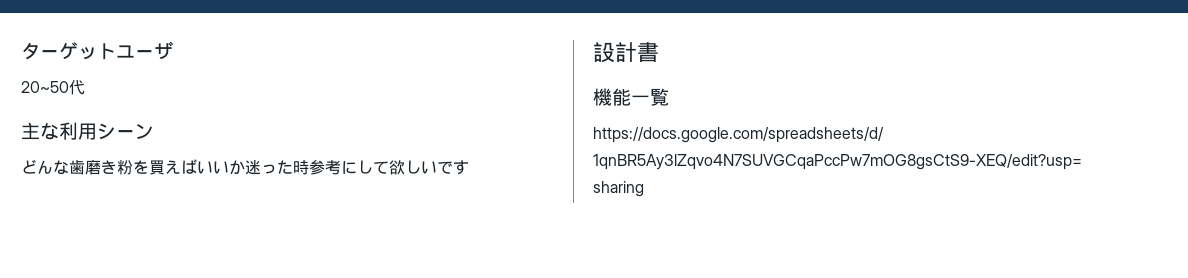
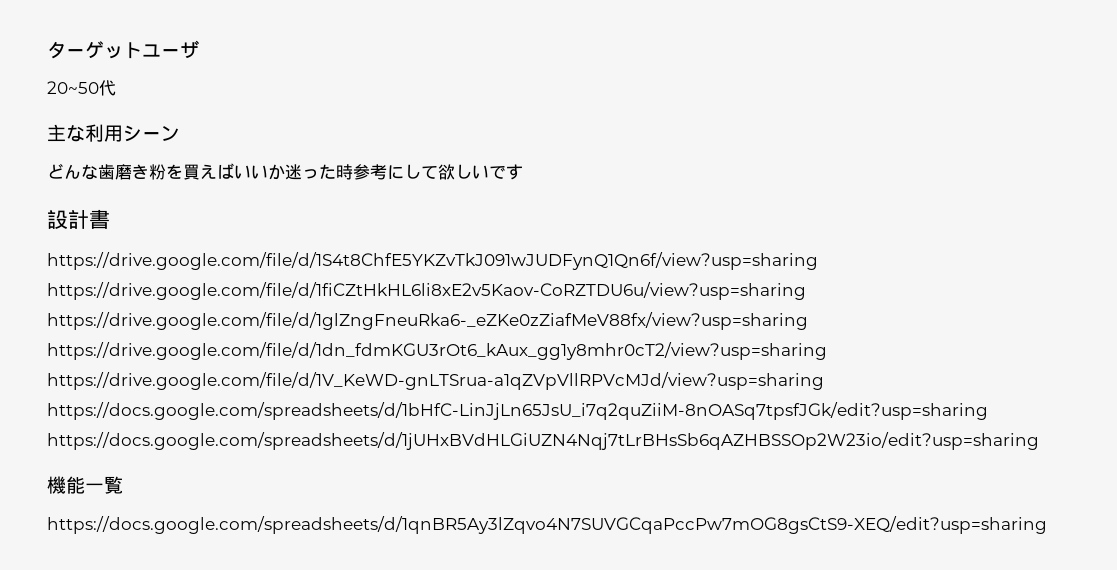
+ https://drive.google.com/file/d/1S4t8ChfE5YKZvTkJ091wJUDFynQ1Qn6f/view?usp=sharing https://drive.google.com/file/d/1fiCZtHkHL6li8xE2v5Kaov-CoRZTDU6u/view?usp=sharing https://drive.google.com/file/d/1glZngFneuRka6-_eZKe0zZiafMeV88fx/view?usp=sharing https://drive.google.com/file/d/1dn_fdmKGU3rOt6_kAux_gg1y8mhr0cT2/view?usp=sharing https://drive.google.com/file/d/1V_KeWD-gnLTSrua-a1qZVpVllRPVcMJd/view?usp=sharing https://docs.google.com/spreadsheets/d/1bHfC-LinJjLn65JsU_i7q2quZiiM-8nOASq7tpsfJGk/edit?usp=sharing https://docs.google.com/spreadsheets/d/1jUHxBVdHLGiUZN4Nqj7tLrBHsSb6qAZHBSSOp2W23io/edit?usp=sharing

